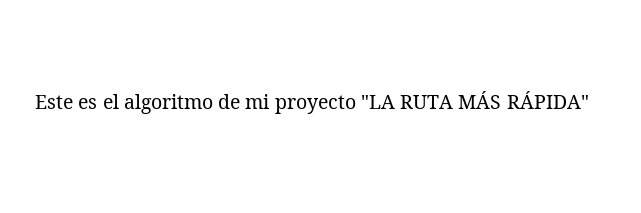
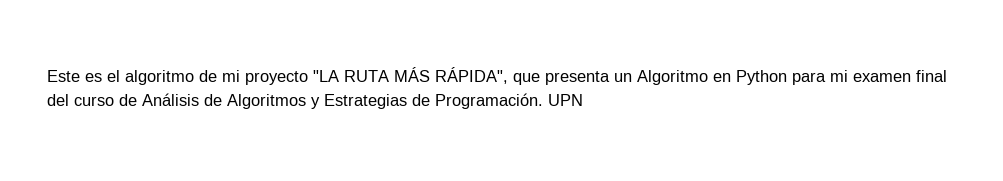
- Este es el algoritmo de mi proyecto "LA RUTA MÁS RÁPIDA"
+ Este es el algoritmo de mi proyecto "LA RUTA MÁS RÁPIDA", que presenta un Algoritmo en Python para mi examen final del curso de Análisis de Algoritmos y Estrategias de Programación. UPN

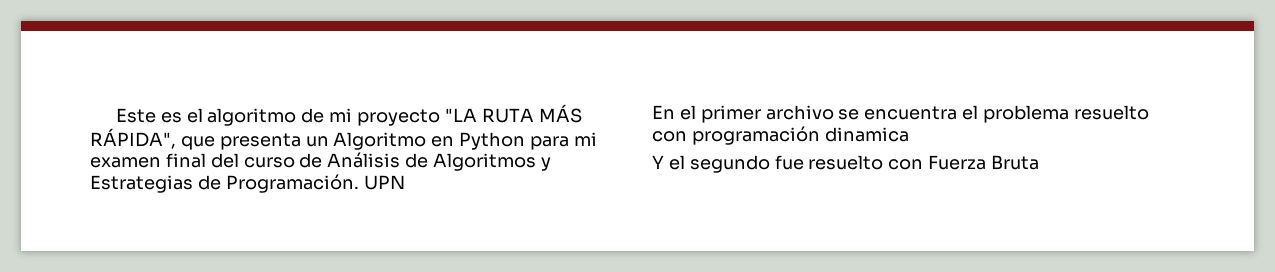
+ En el primer archivo se encuentra el problema resuelto con programación dinamica
+ Y el segundo fue resuelto con Fuerza Bruta

